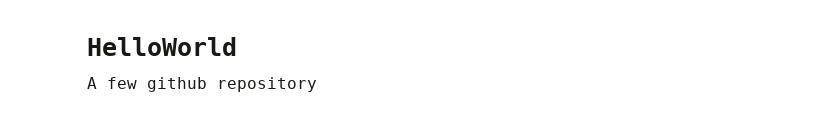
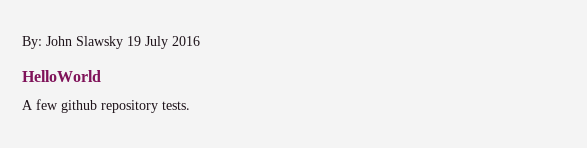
+ By: John Slawsky 19 July 2016
- A few github repository
+ A few github repository tests.

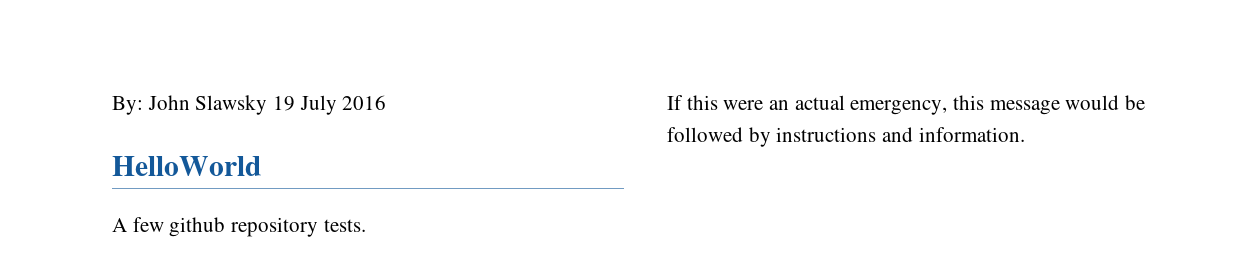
+ If this were an actual emergency, this message would be followed by instructions and information.

